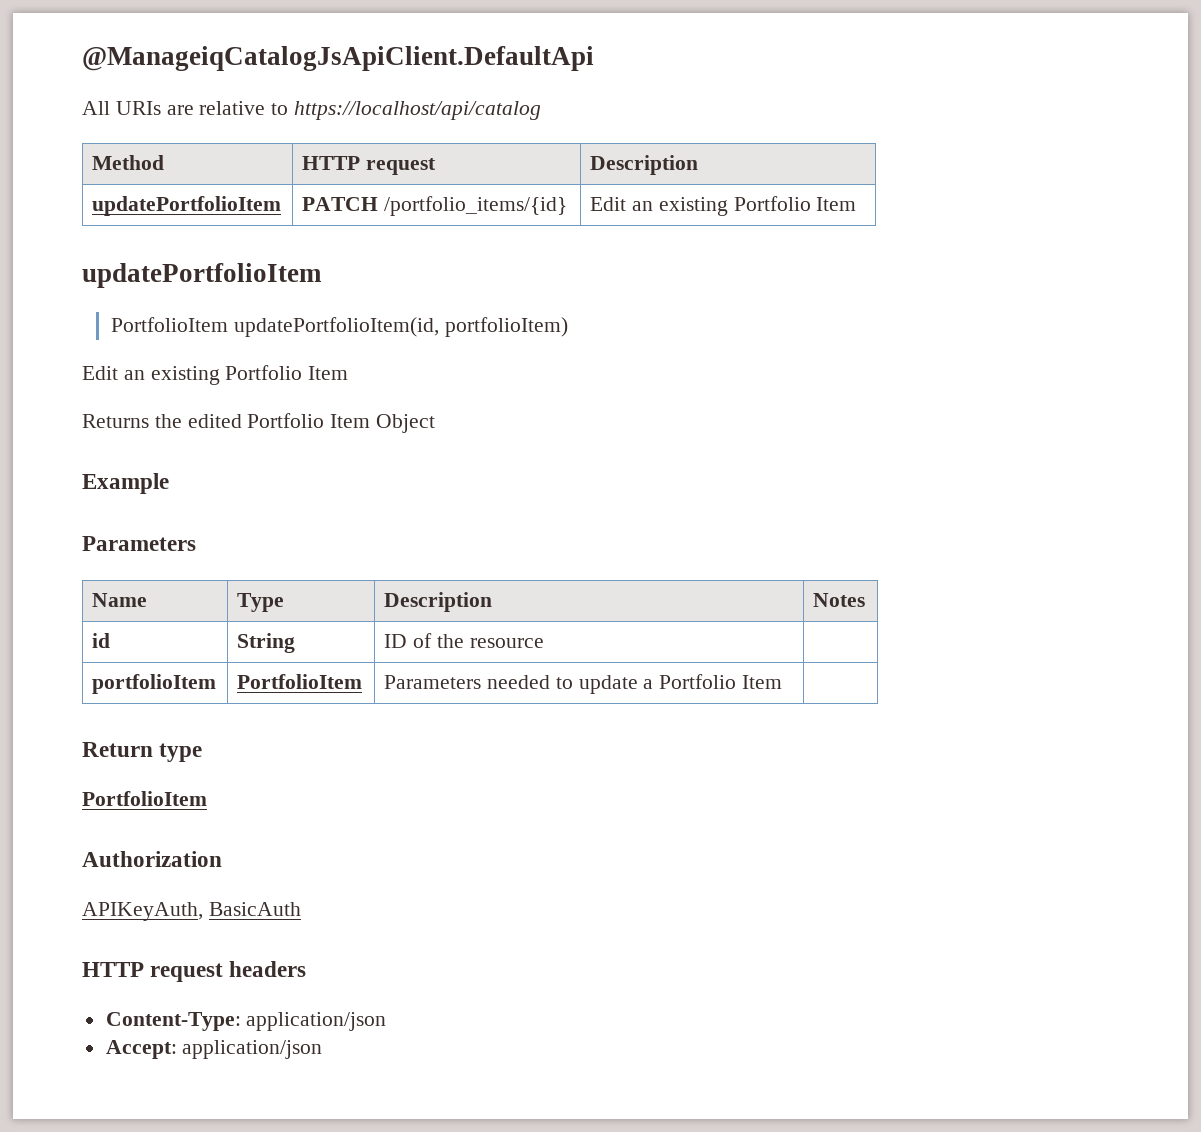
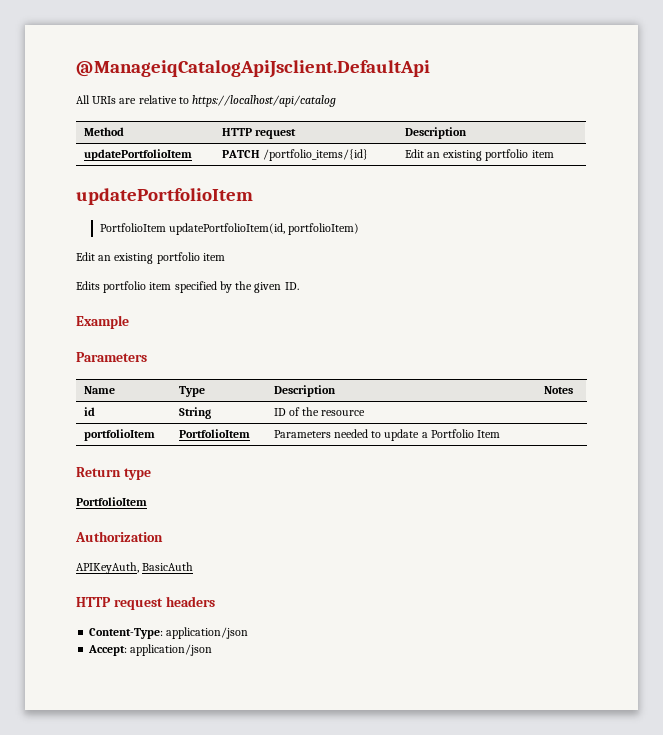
- @ManageiqCatalogJsApiClient.DefaultApi
+ @ManageiqCatalogApiJsclient.DefaultApi
- updatePortfolioItem | PATCH /portfolio_items/{id} | Edit an existing Portfolio Item
+ updatePortfolioItem | PATCH /portfolio_items/{id} | Edit an existing portfolio item
  PortfolioItem updatePortfolioItem(id, portfolioItem)
- Edit an existing Portfolio Item
- Returns the edited Portfolio Item Object
+ Edit an existing portfolio item
+ Edits portfolio item specified by the given ID.

